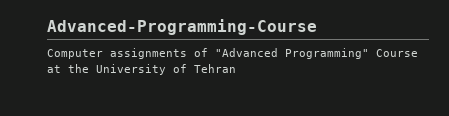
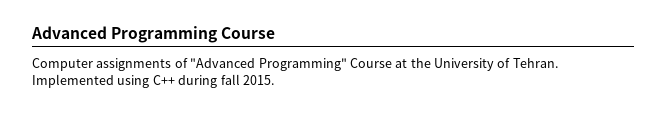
- Advanced-Programming-Course
+ Advanced Programming Course
- Computer assignments of "Advanced Programming" Course at the University of Tehran
+ Computer assignments of "Advanced Programming" Course at the University of Tehran. Implemented using C++ during fall 2015.

